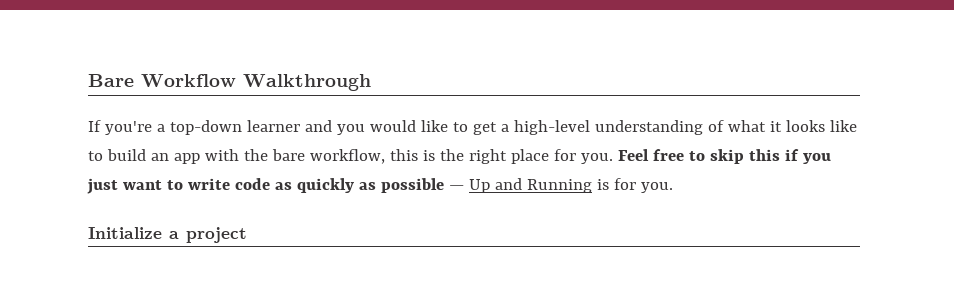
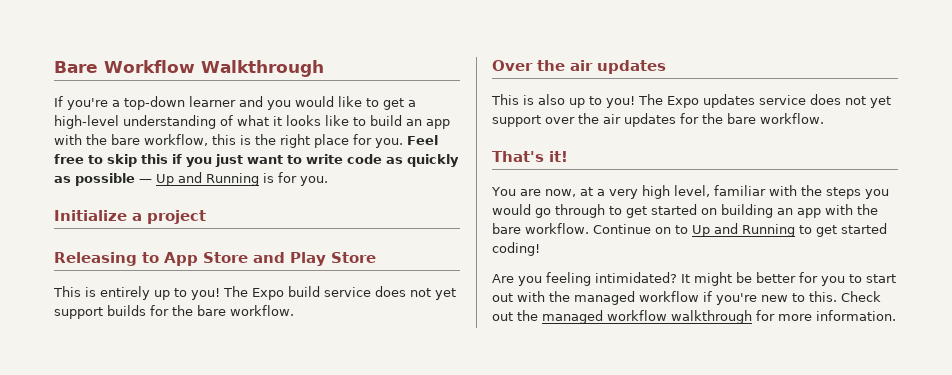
+ Releasing to App Store and Play Store
+ This is entirely up to you! The Expo build service does not yet support builds for the bare workflow.
+ Over the air updates
+ This is also up to you! The Expo updates service does not yet support over the air updates for the bare workflow.
+ That's it!
+ You are now, at a very high level, familiar with the steps you would go through to get started on building an app with the bare workflow. Continue on to Up and Running to get started coding!
+ Are you feeling intimidated? It might be better for you to start out with the managed workflow if you're new to this. Check out the managed workflow walkthrough for more information.

